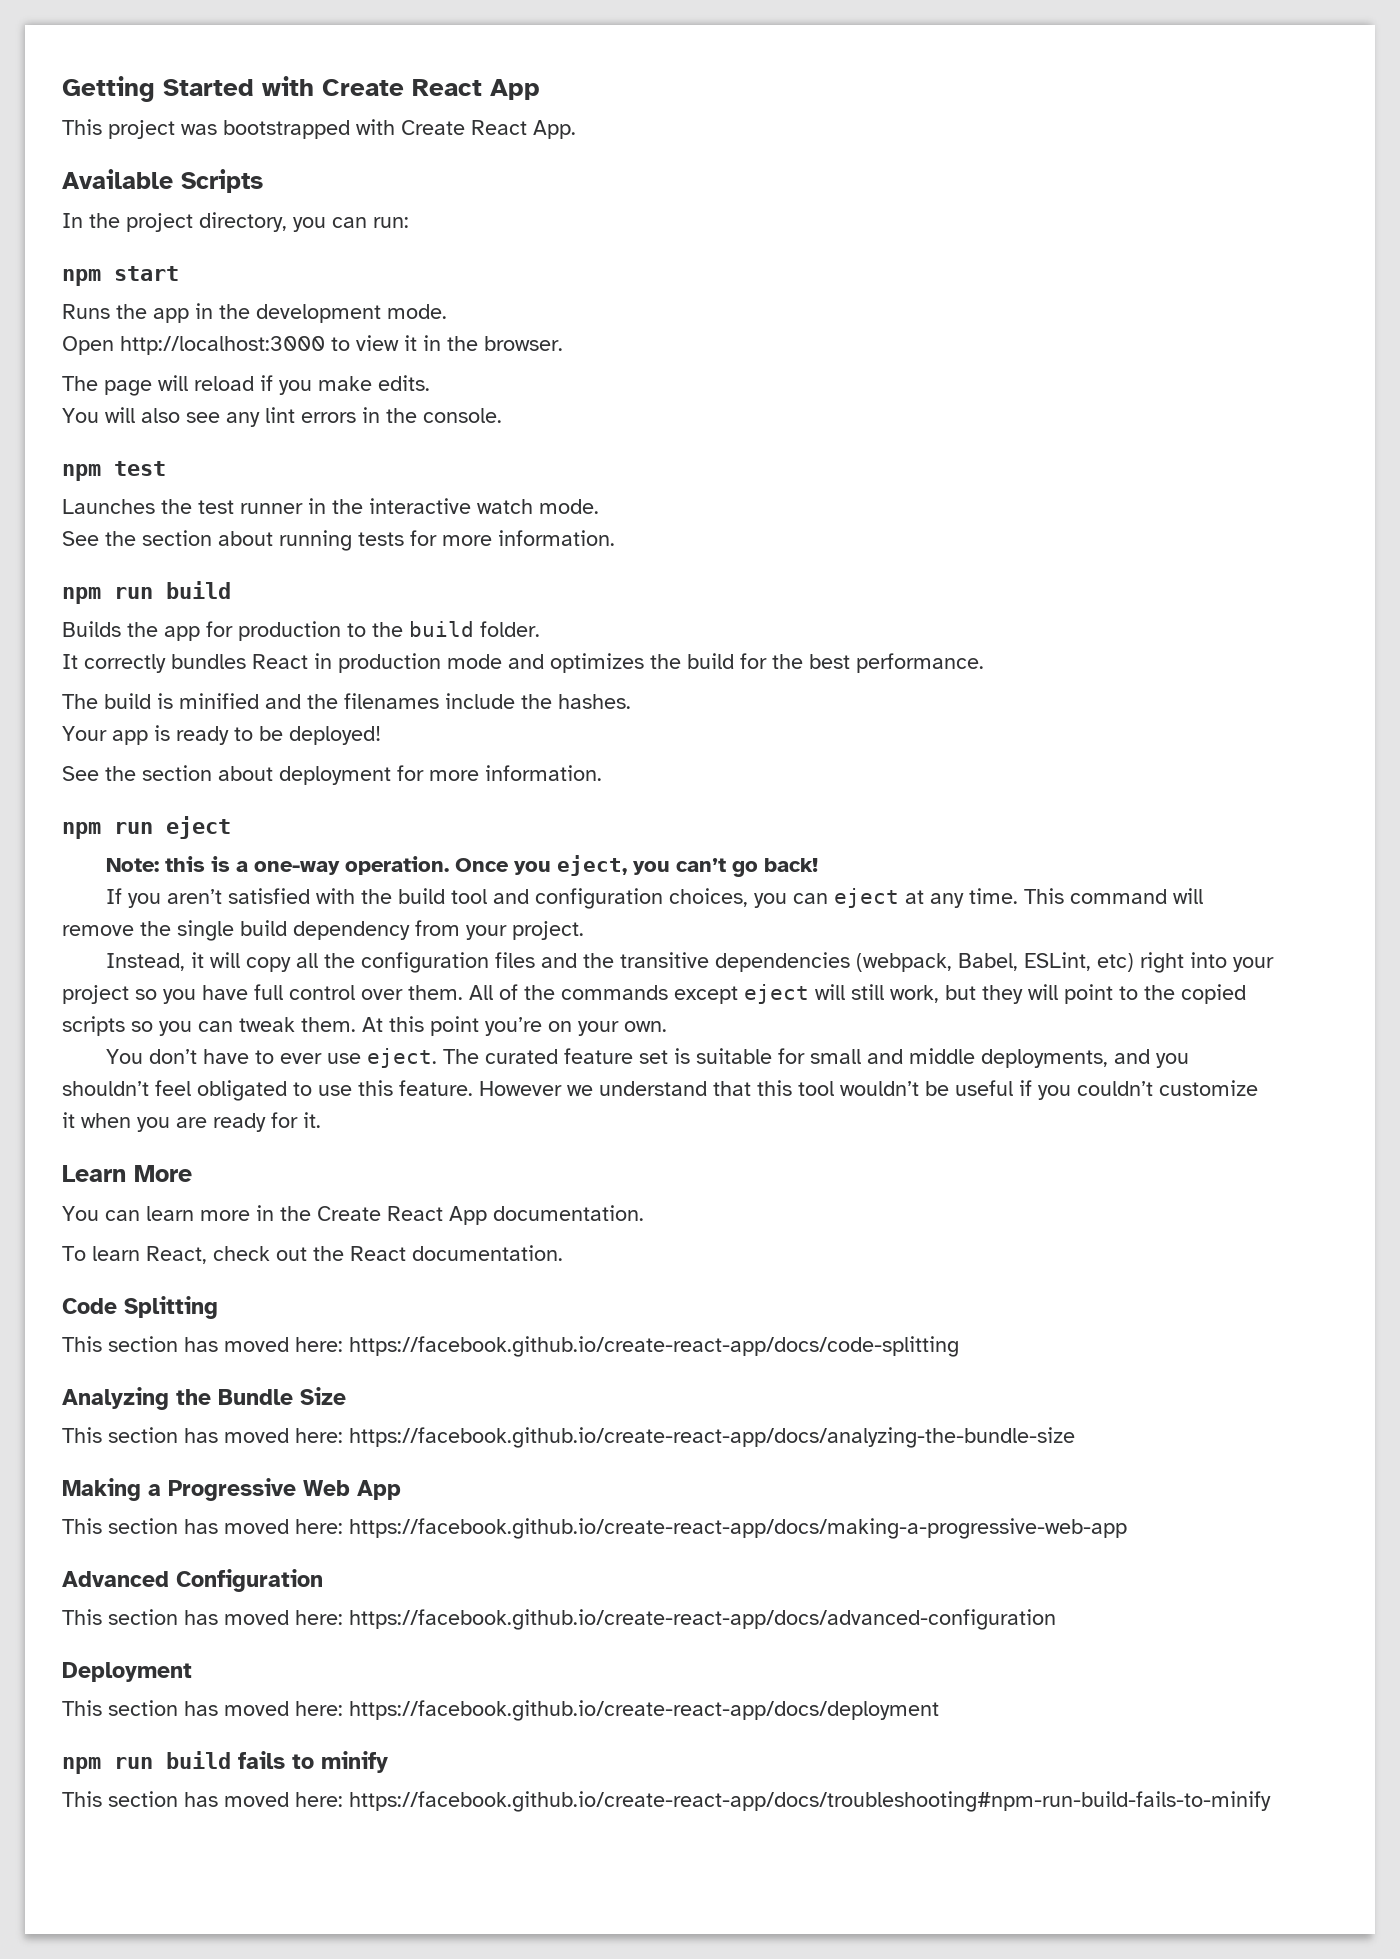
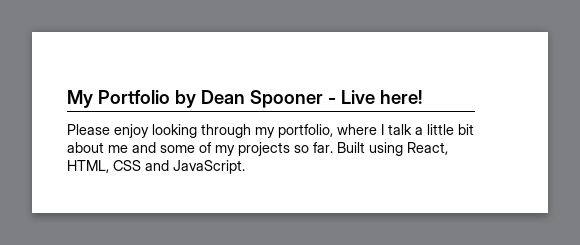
- Getting Started with Create React App
- This project was bootstrapped with Create React App.
- Available Scripts
- In the project directory, you can run:
- npm start
- Runs the app in the development mode.
- Open http://localhost:3000 to view it in the browser.
- The page will reload if you make edits.
- You will also see any lint errors in the console.
- npm test
- Launches the test runner in the interactive watch mode.
- See the section about running tests for more information.
- npm run build
- Builds the app for production to the build folder.
- It correctly bundles React in production mode and optimizes the build for the best performance.
- The build is minified and the filenames include the hashes.
- Your app is ready to be deployed!
- See the section about deployment for more information.
- npm run eject
- Note: this is a one-way operation. Once you eject, you can’t go back!
- If you aren’t satisfied with the build tool and configuration choices, you can eject at any time. This command will remove the single build dependency from your project.
- Instead, it will copy all the configuration files and the transitive dependencies (webpack, Babel, ESLint, etc) right into your project so you have full control over them. All of the commands except eject will still work, but they will point to the copied scripts so you can tweak them. At this point you’re on your own.
- You don’t have to ever use eject. The curated feature set is suitable for small and middle deployments, and you shouldn’t feel obligated to use this feature. However we understand that this tool wouldn’t be useful if you couldn’t customize it when you are ready for it.
- Learn More
- You can learn more in the Create React App documentation.
- To learn React, check out the React documentation.
- Code Splitting
- This section has moved here: https://facebook.github.io/create-react-app/docs/code-splitting
- Analyzing the Bundle Size
- This section has moved here: https://facebook.github.io/create-react-app/docs/analyzing-the-bundle-size
- Making a Progressive Web App
- This section has moved here: https://facebook.github.io/create-react-app/docs/making-a-progressive-web-app
- Advanced Configuration
- This section has moved here: https://facebook.github.io/create-react-app/docs/advanced-configuration
- Deployment
- This section has moved here: https://facebook.github.io/create-react-app/docs/deployment
- npm run build fails to minify
- This section has moved here: https://facebook.github.io/create-react-app/docs/troubleshooting#npm-run-build-fails-to-minify
+ My Portfolio by Dean Spooner - Live here!
+ Please enjoy looking through my portfolio, where I talk a little bit about me and some of my projects so far. Built using React, HTML, CSS and JavaScript.

